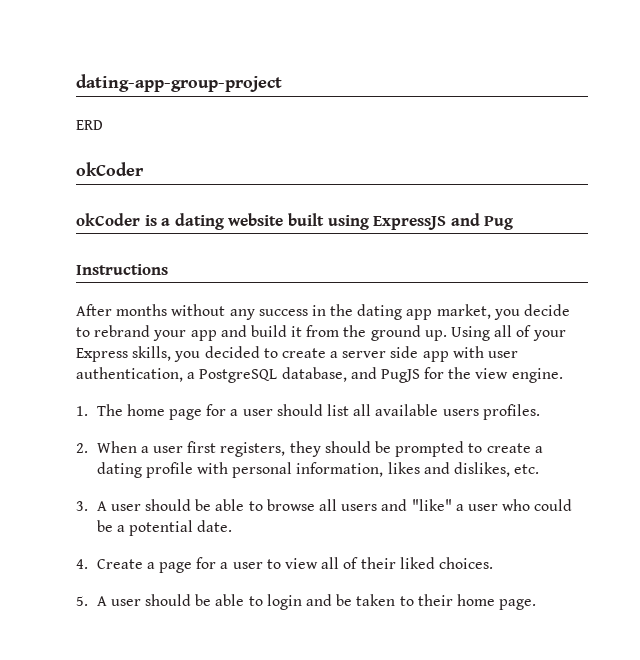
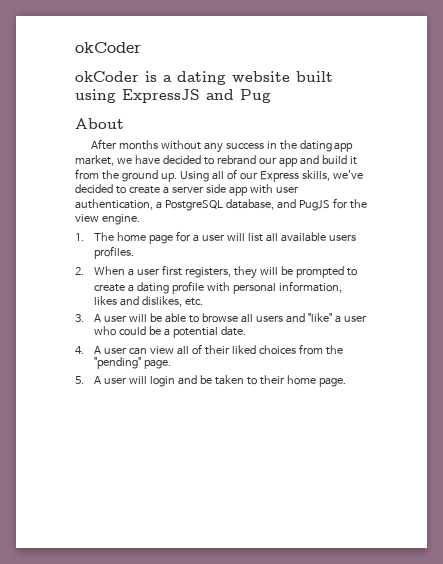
- dating-app-group-project
- ERD
- Instructions
+ About
- After months without any success in the dating app market, you decide to rebrand your app and build it from the ground up.
+ After months without any success in the dating app market, we have decided to rebrand our app and build it from the ground up.
- Using all of your Express skills, you decided to create a server side app with user authentication, a PostgreSQL database, and PugJS for the view engine.
+ Using all of our Express skills, we've decided to create a server side app with user authentication, a PostgreSQL database, and PugJS for the view engine.
- 1. The home page for a user should list all available users profiles.
+ 1. The home page for a user will list all available users profiles.
- 2. When a user first registers, they should be prompted to create a dating profile with personal information, likes and dislikes, etc.
+ 2. When a user first registers, they will be prompted to create a dating profile with personal information, likes and dislikes, etc.
- 3. A user should be able to browse all users and "like" a user who could be a potential date.
+ 3. A user will be able to browse all users and "like" a user who could be a potential date.
- 4. Create a page for a user to view all of their liked choices.
+ 4. A user can view all of their liked choices from the "pending" page.
- 5. A user should be able to login and be taken to their home page.
+ 5. A user will login and be taken to their home page.

